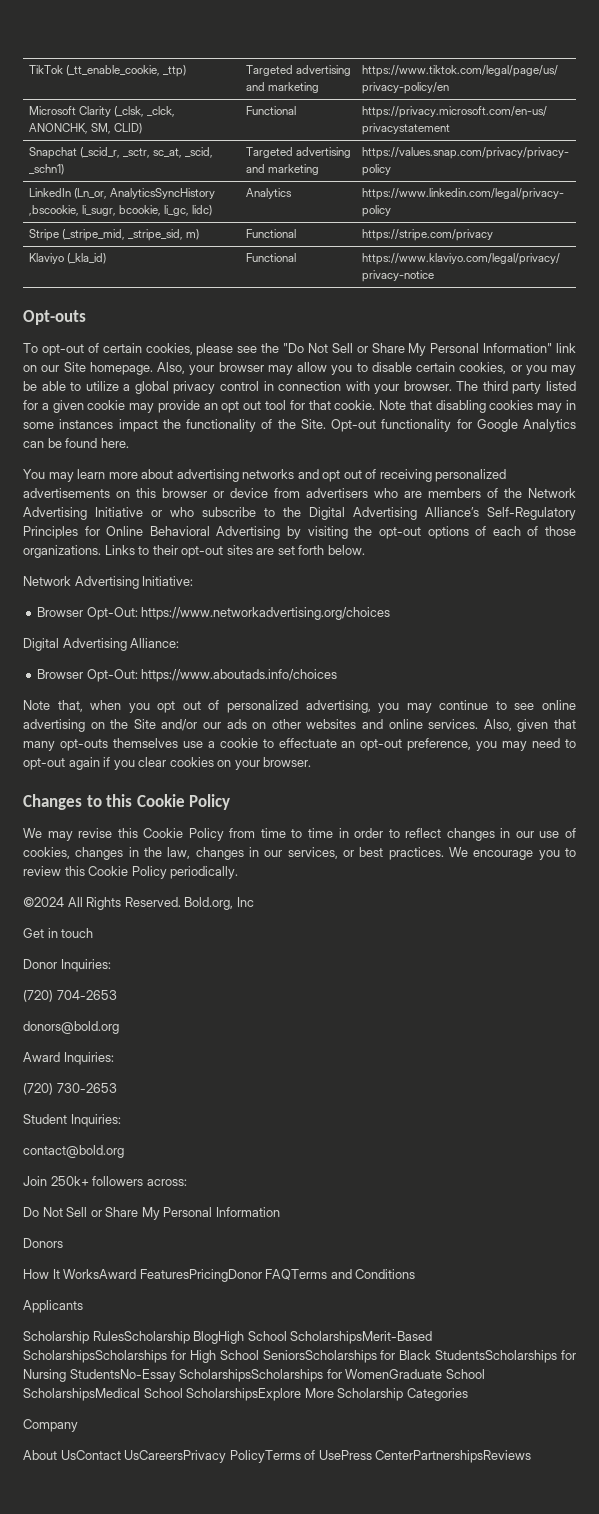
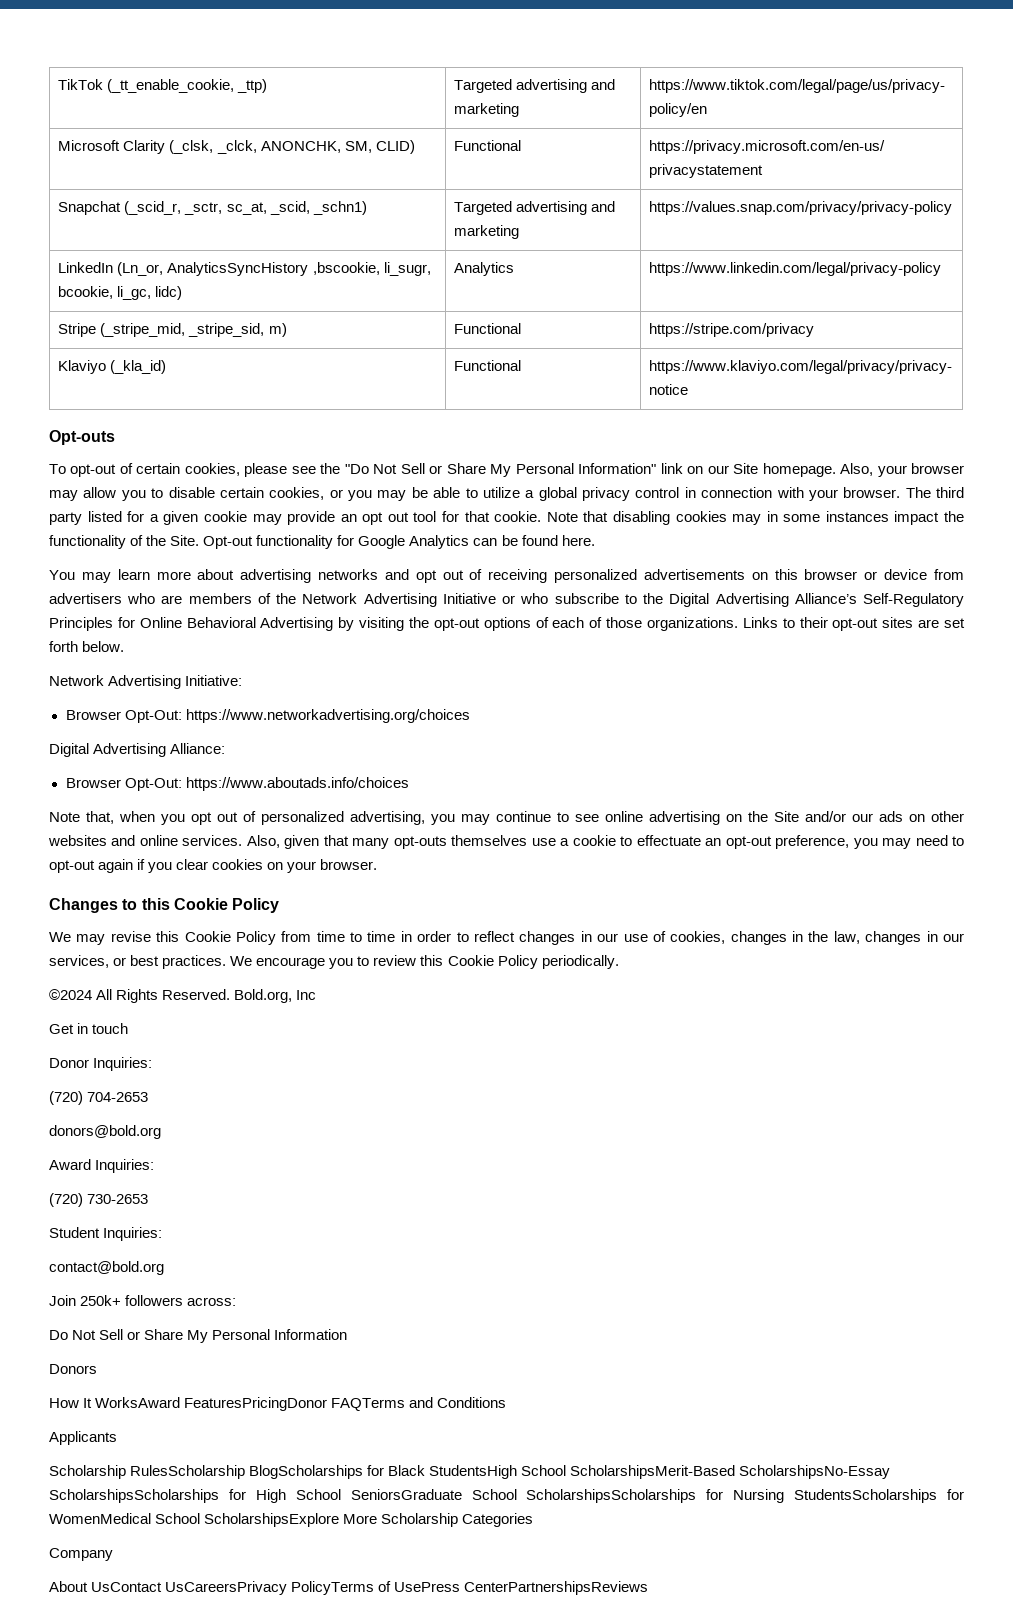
- Scholarship RulesScholarship BlogHigh School ScholarshipsMerit-Based ScholarshipsScholarships for High School SeniorsScholarships for Black StudentsScholarships for Nursing StudentsNo-Essay ScholarshipsScholarships for WomenGraduate School ScholarshipsMedical School ScholarshipsExplore More Scholarship Categories
+ Scholarship RulesScholarship BlogScholarships for Black StudentsHigh School ScholarshipsMerit-Based ScholarshipsNo-Essay ScholarshipsScholarships for High School SeniorsGraduate School ScholarshipsScholarships for Nursing StudentsScholarships for WomenMedical School ScholarshipsExplore More Scholarship Categories

